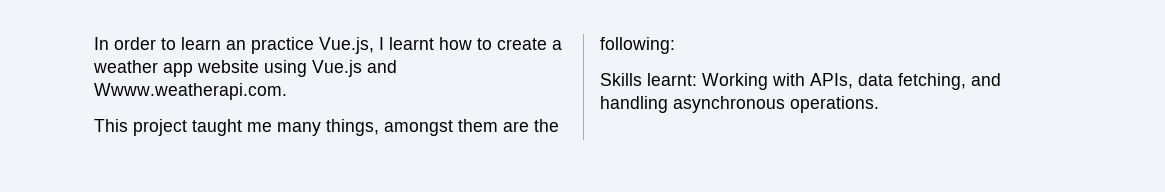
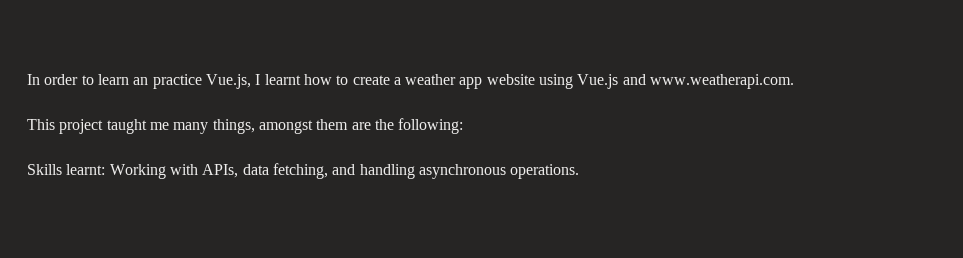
- In order to learn an practice Vue.js, I learnt how to create a weather app website using Vue.js and Wwww.weatherapi.com.
+ In order to learn an practice Vue.js, I learnt how to create a weather app website using Vue.js and www.weatherapi.com.

